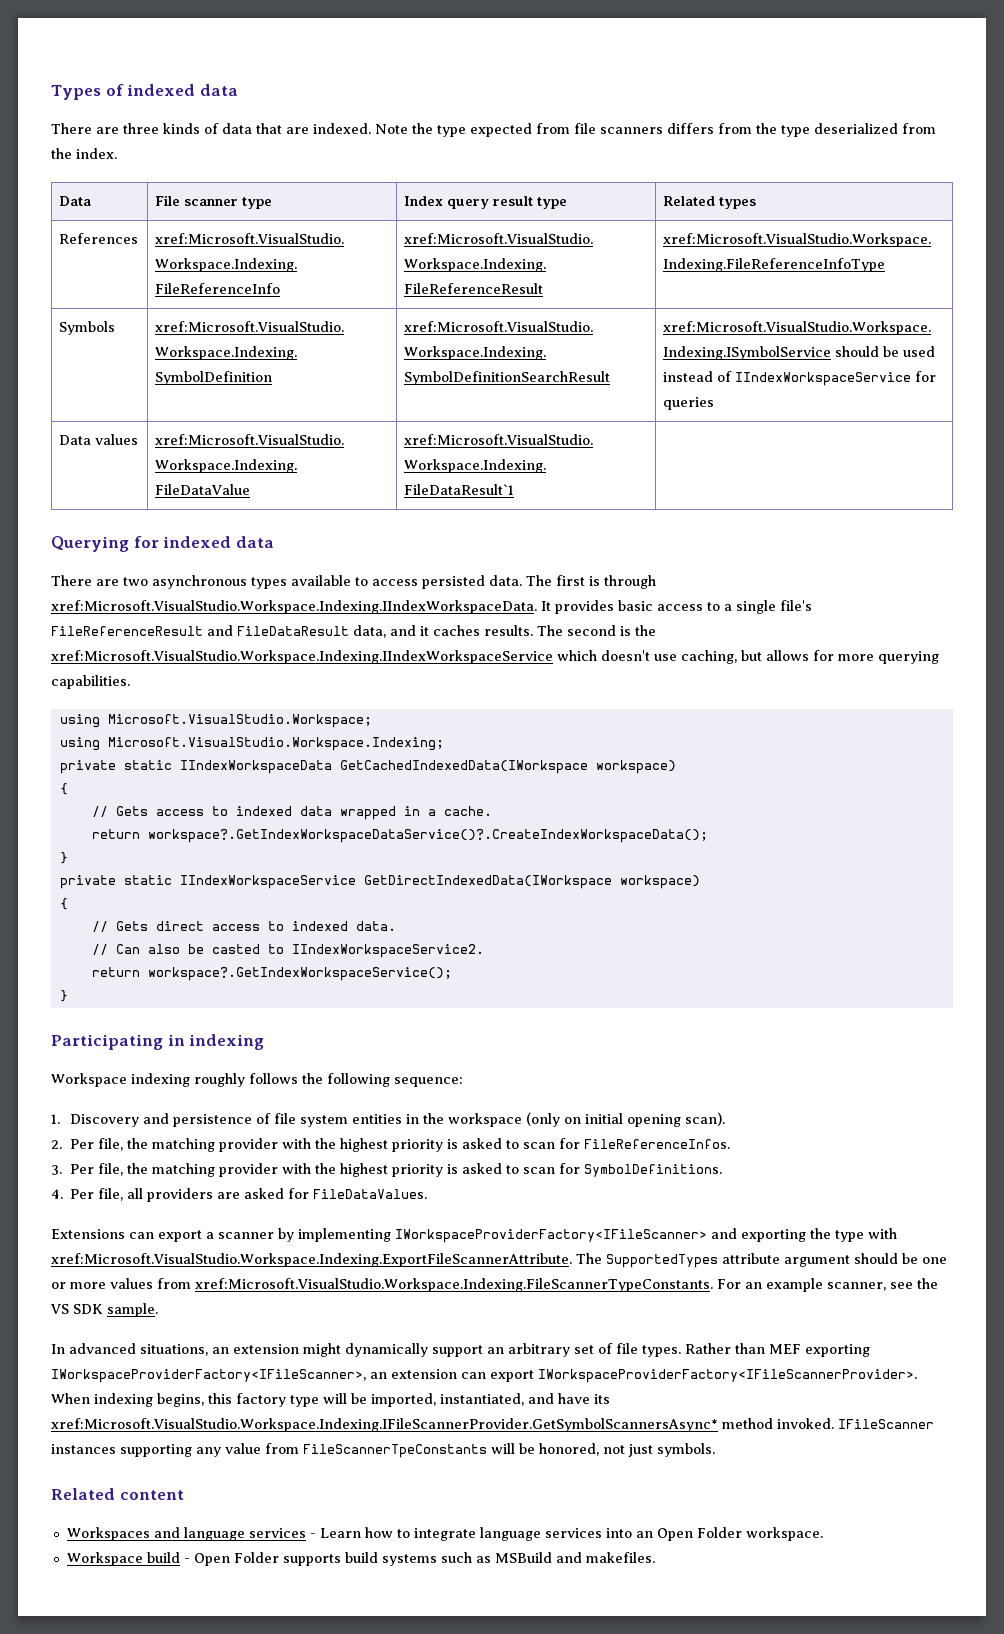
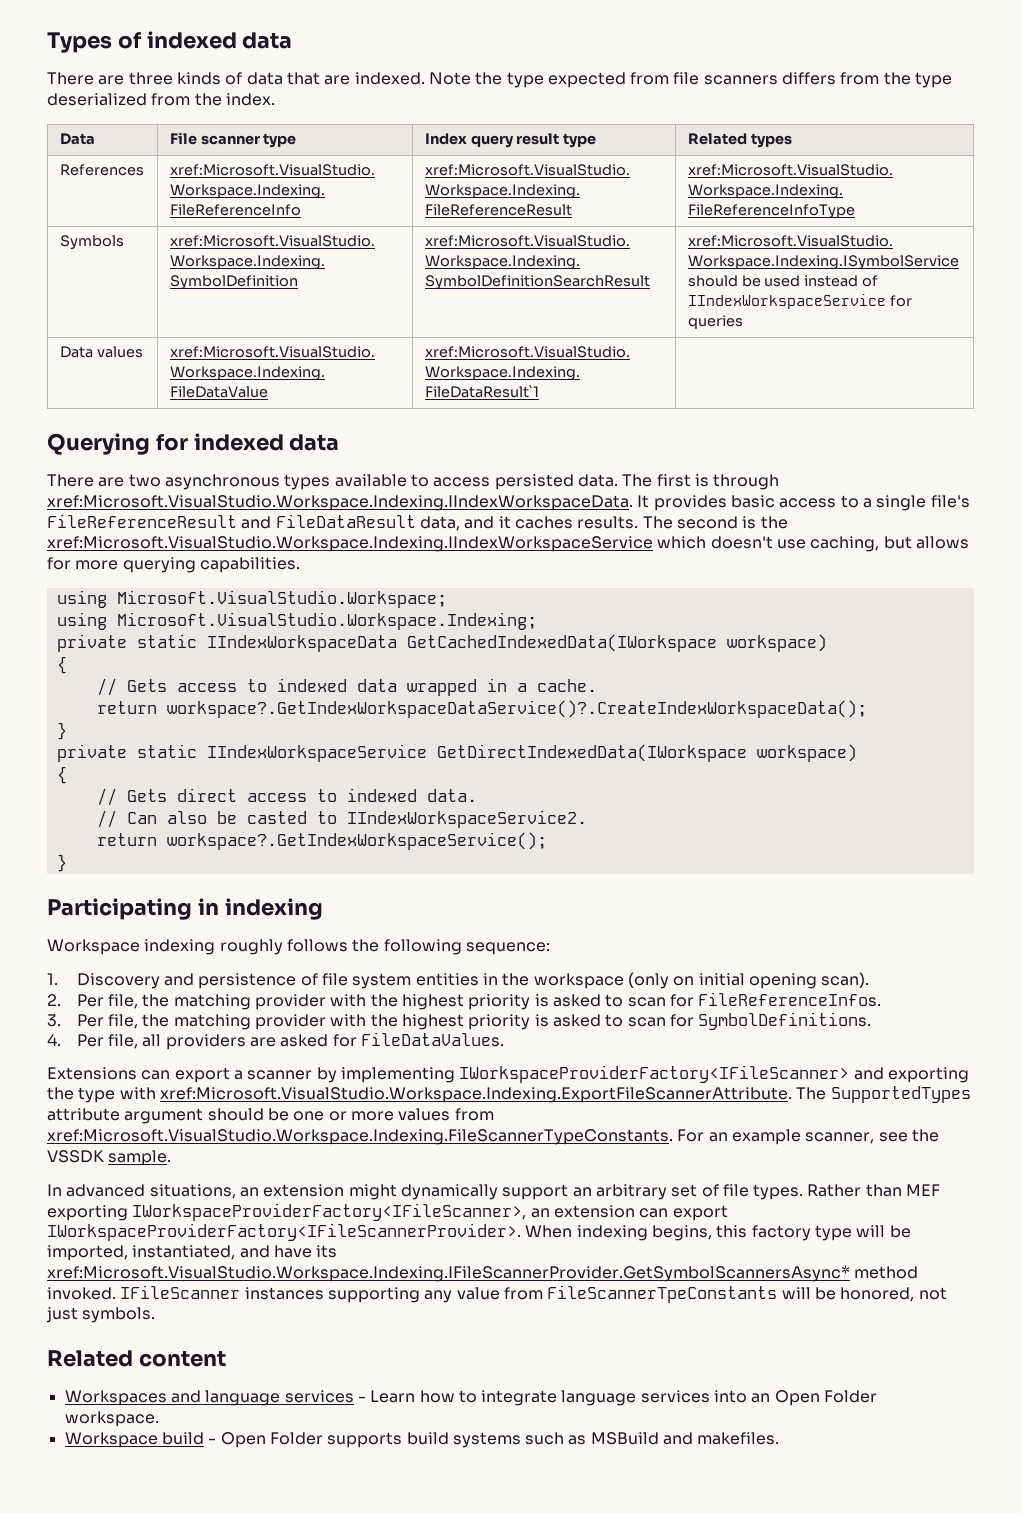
- Extensions can export a scanner by implementing IWorkspaceProviderFactory<IFileScanner> and exporting the type with xref:Microsoft.VisualStudio.Workspace.Indexing.ExportFileScannerAttribute. The SupportedTypes attribute argument should be one or more values from xref:Microsoft.VisualStudio.Workspace.Indexing.FileScannerTypeConstants. For an example scanner, see the VS SDK sample.
+ Extensions can export a scanner by implementing IWorkspaceProviderFactory<IFileScanner> and exporting the type with xref:Microsoft.VisualStudio.Workspace.Indexing.ExportFileScannerAttribute. The SupportedTypes attribute argument should be one or more values from xref:Microsoft.VisualStudio.Workspace.Indexing.FileScannerTypeConstants. For an example scanner, see the VSSDK sample.

